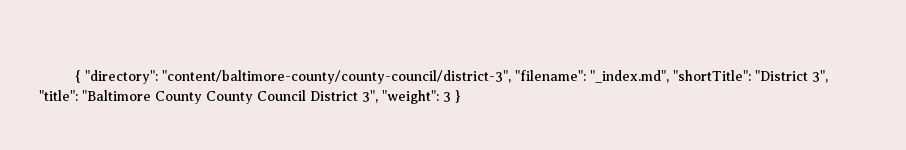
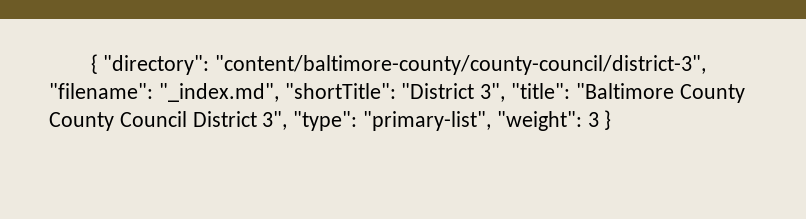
- { "directory": "content/baltimore-county/county-council/district-3", "filename": "_index.md", "shortTitle": "District 3", "title": "Baltimore County County Council District 3", "weight": 3 }
+ { "directory": "content/baltimore-county/county-council/district-3", "filename": "_index.md", "shortTitle": "District 3", "title": "Baltimore County County Council District 3", "type": "primary-list", "weight": 3 }

